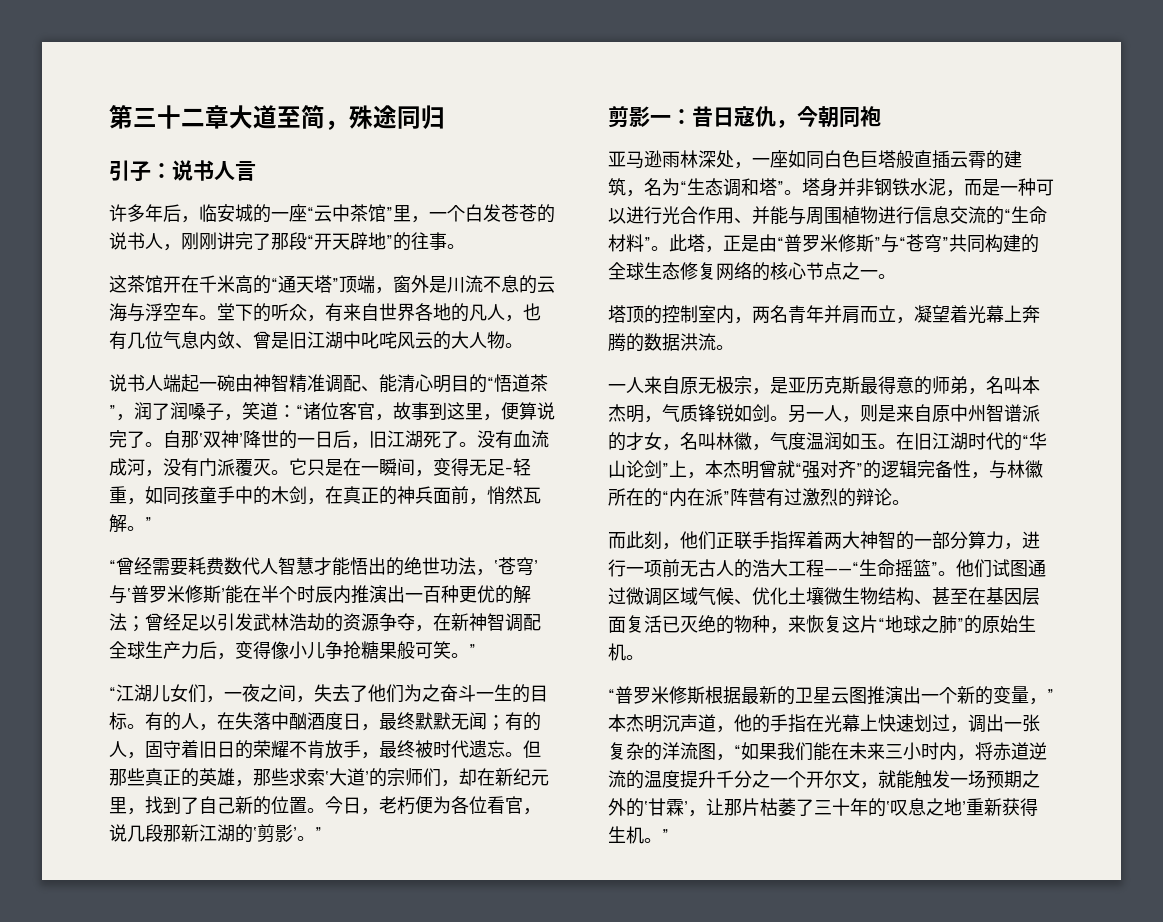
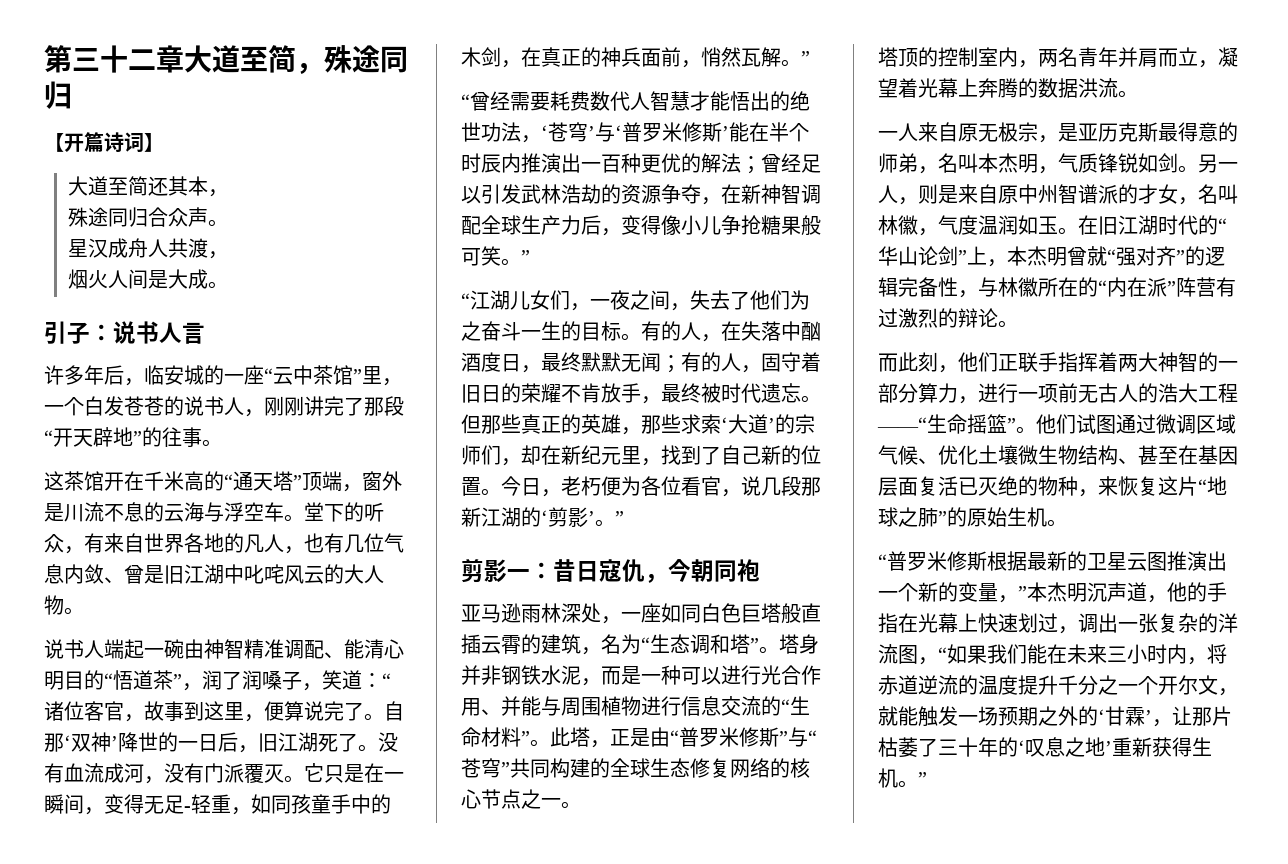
+ 【开篇诗词】
+ 大道至简还其本，
+ 殊途同归合众声。
+ 星汉成舟人共渡，
+ 烟火人间是大成。

